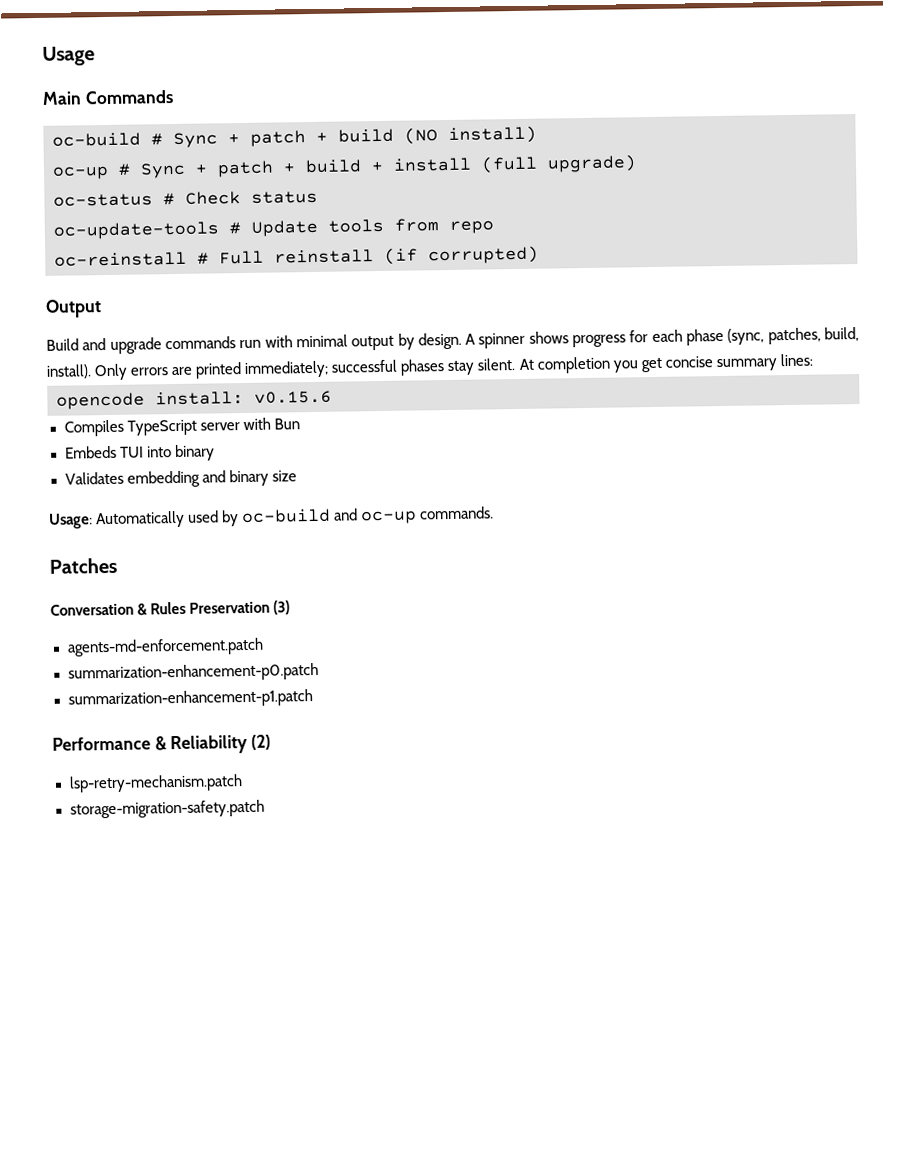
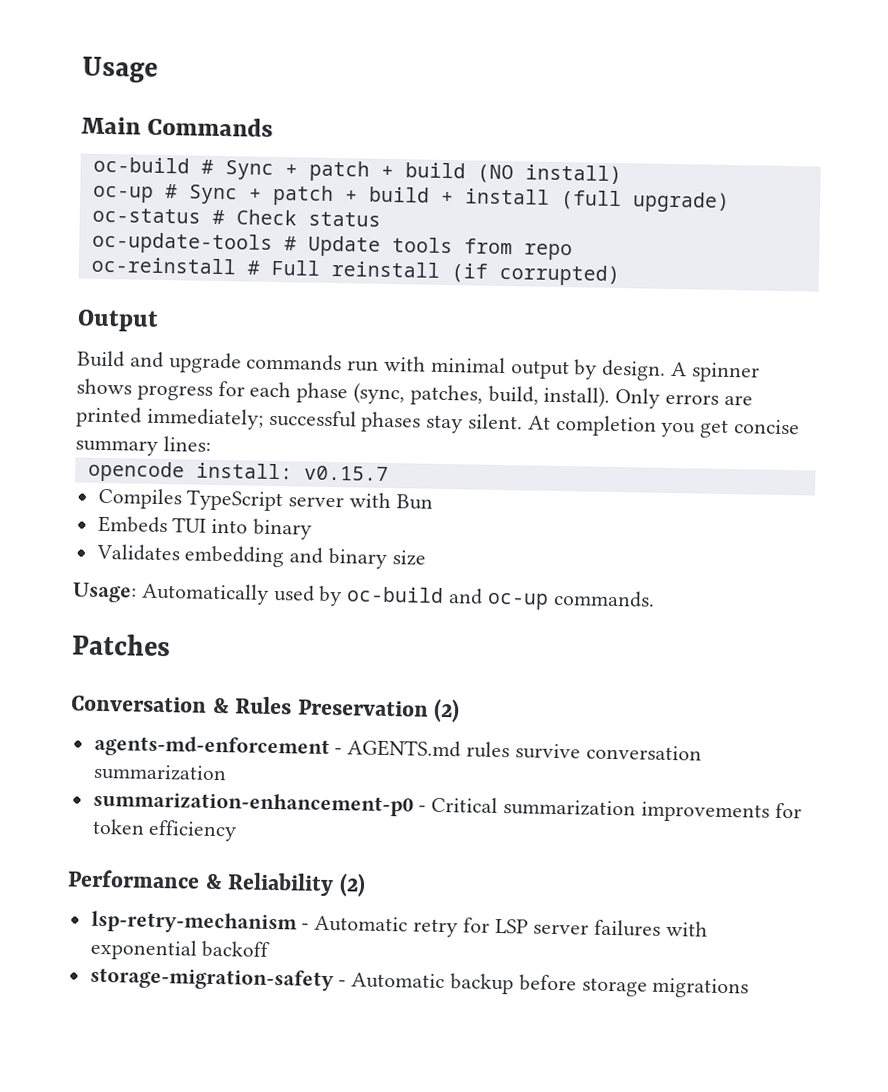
- opencode install: v0.15.6
+ opencode install: v0.15.7
- Conversation & Rules Preservation (3)
- agents-md-enforcement.patch
- summarization-enhancement-p0.patch
- summarization-enhancement-p1.patch
+ Conversation & Rules Preservation (2)
+ agents-md-enforcement - AGENTS.md rules survive conversation summarization
+ summarization-enhancement-p0 - Critical summarization improvements for token efficiency
  Performance & Reliability (2)
- lsp-retry-mechanism.patch
- storage-migration-safety.patch
+ lsp-retry-mechanism - Automatic retry for LSP server failures with exponential backoff
+ storage-migration-safety - Automatic backup before storage migrations

